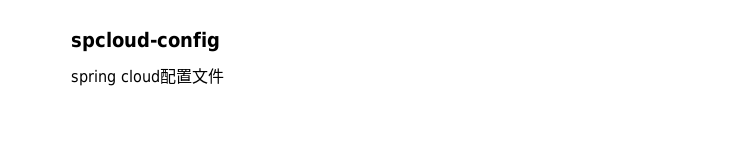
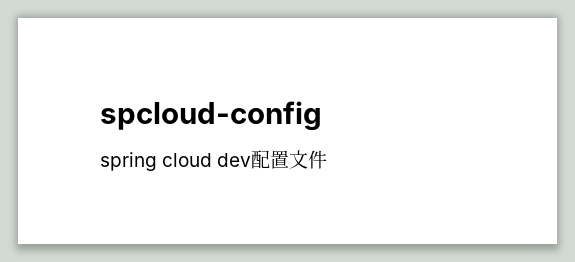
- spring cloud配置文件
+ spring cloud dev配置文件

